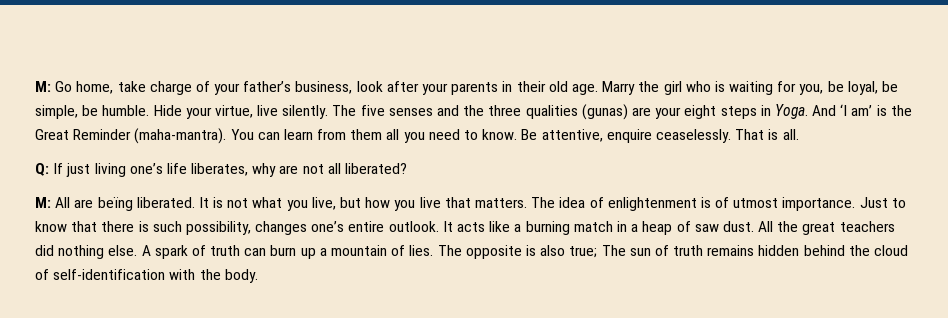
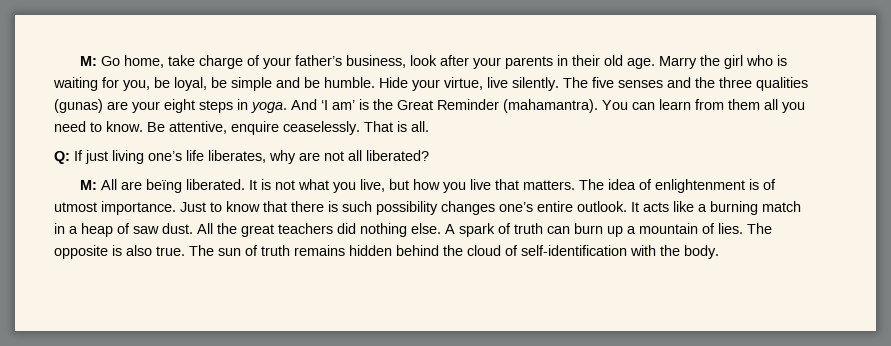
- Marry the girl who is waiting for you, be loyal, be simple, be humble.
+ Marry the girl who is waiting for you, be loyal, be simple and be humble.
- The five senses and the three qualities (gunas) are your eight steps in Yoga.
+ The five senses and the three qualities (gunas) are your eight steps in yoga.
- And ‘I am’ is the Great Reminder (maha-mantra).
+ And ‘I am’ is the Great Reminder (mahamantra).
- Just to know that there is such possibility, changes one’s entire outlook.
+ Just to know that there is such possibility changes one’s entire outlook.
- The opposite is also true; The sun of truth remains hidden behind the cloud of self-identification with the body.
+ The opposite is also true. The sun of truth remains hidden behind the cloud of self-identification with the body.

